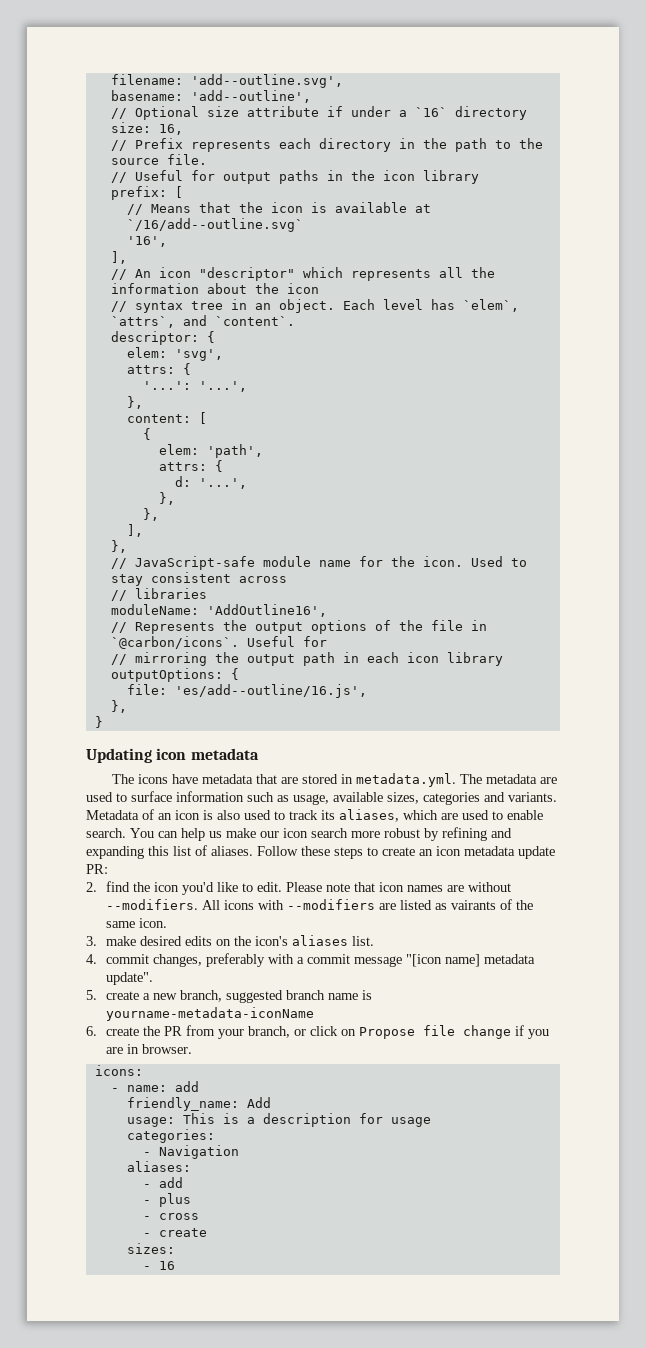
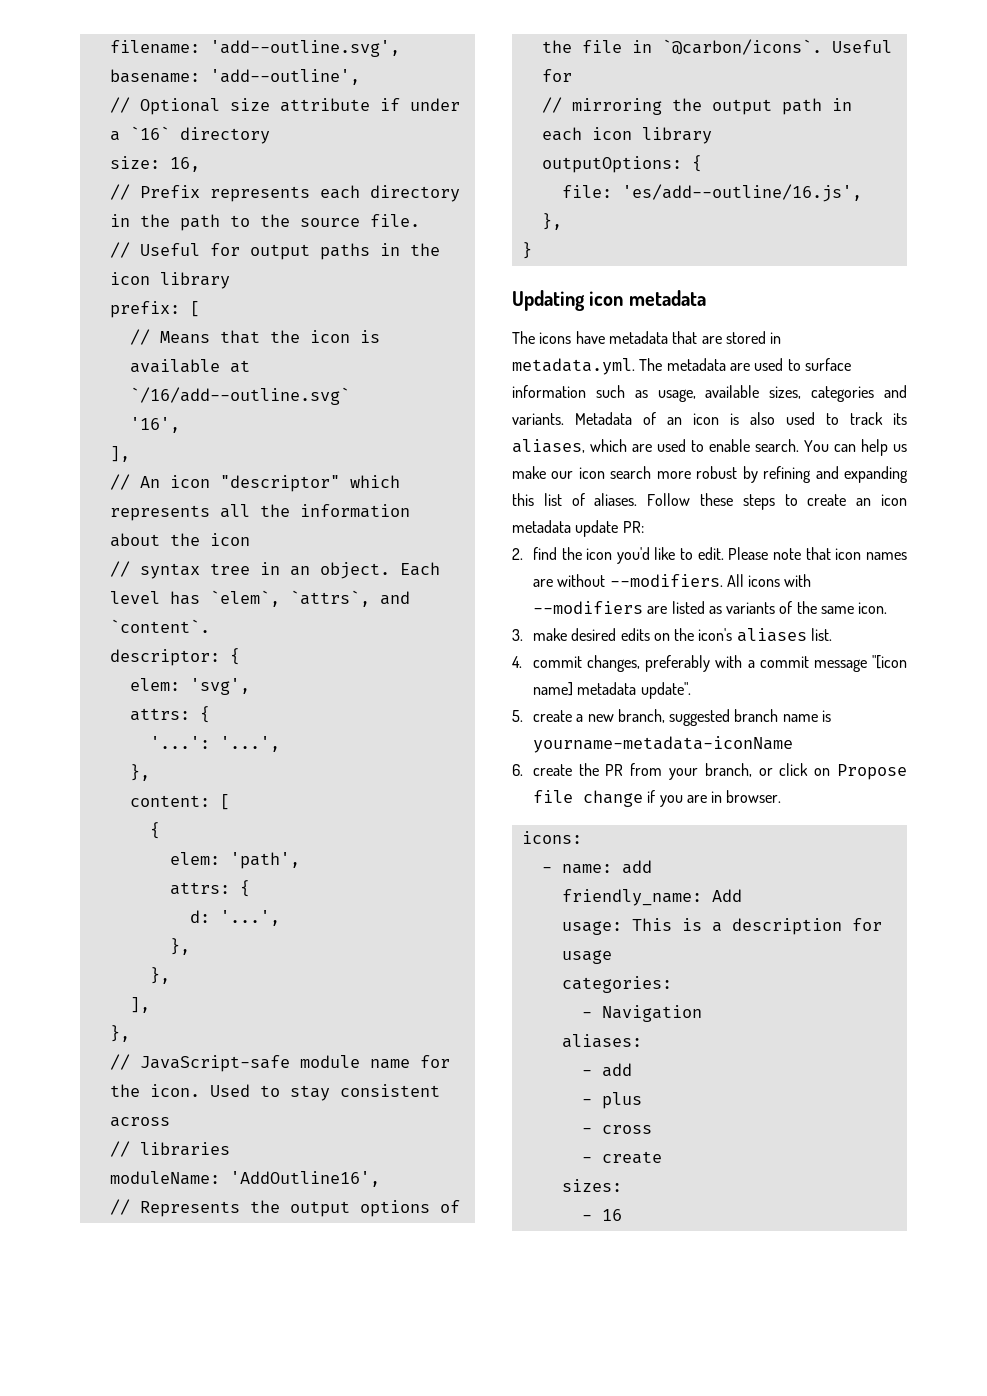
- All icons with --modifiers are listed as vairants of the same icon.
+ All icons with --modifiers are listed as variants of the same icon.

